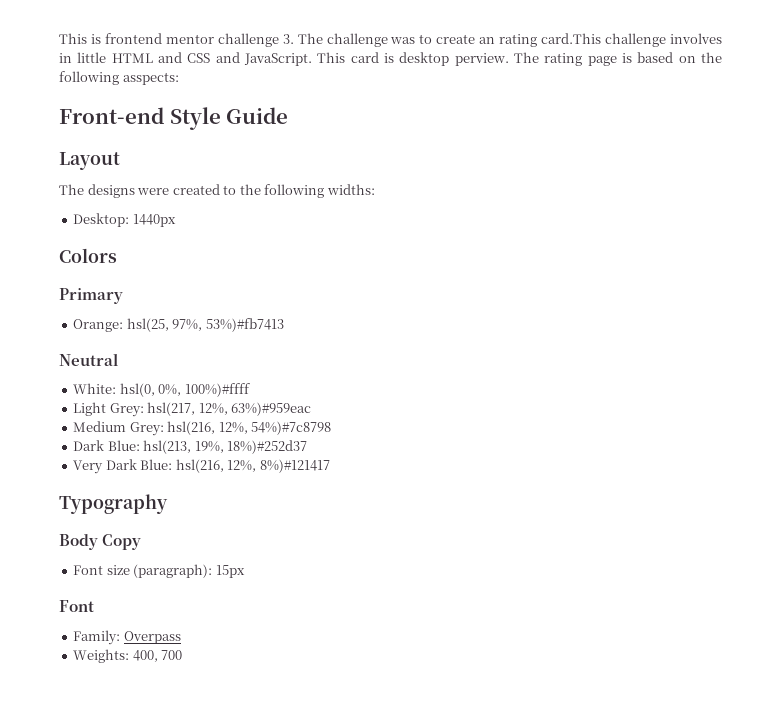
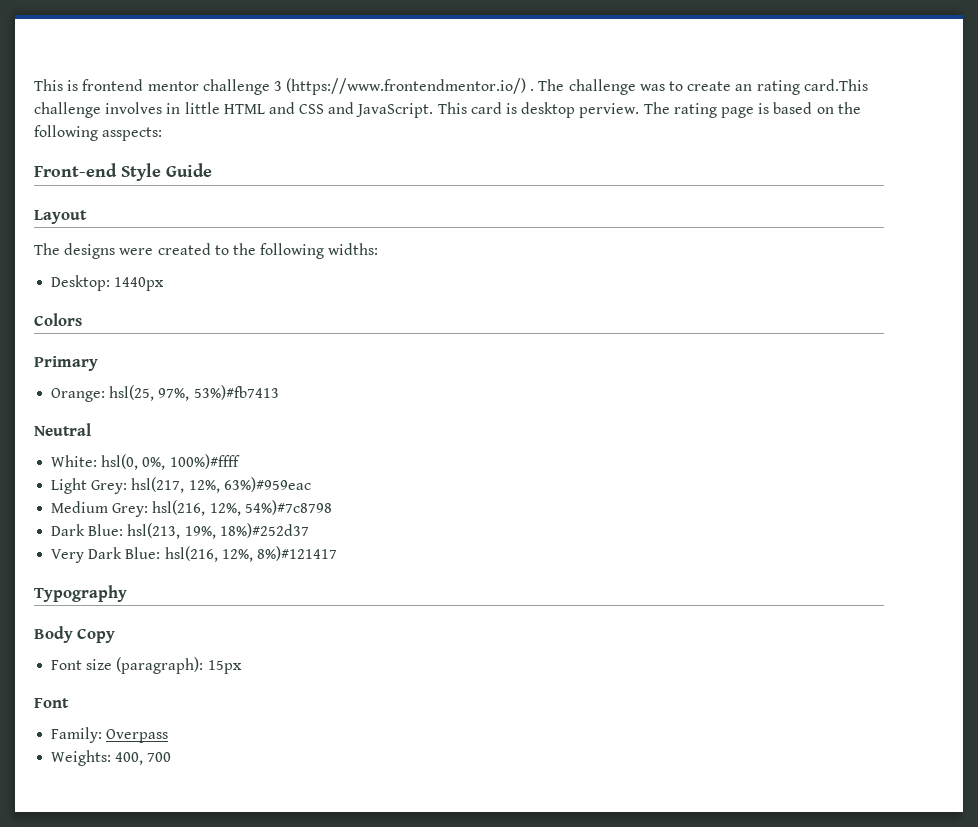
- This is frontend mentor challenge 3. The challenge was to create an rating card.This challenge involves in little HTML and CSS and JavaScript.
+ This is frontend mentor challenge 3 (https://www.frontendmentor.io/) . The challenge was to create an rating card.This challenge involves in little HTML and CSS and JavaScript.

